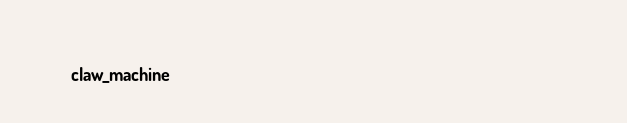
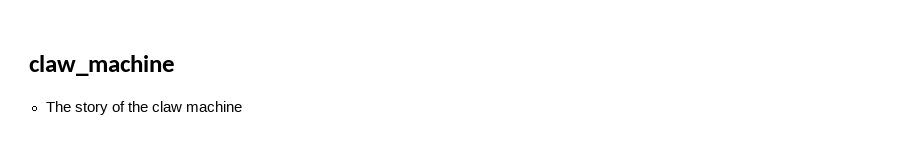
+ The story of the claw machine

